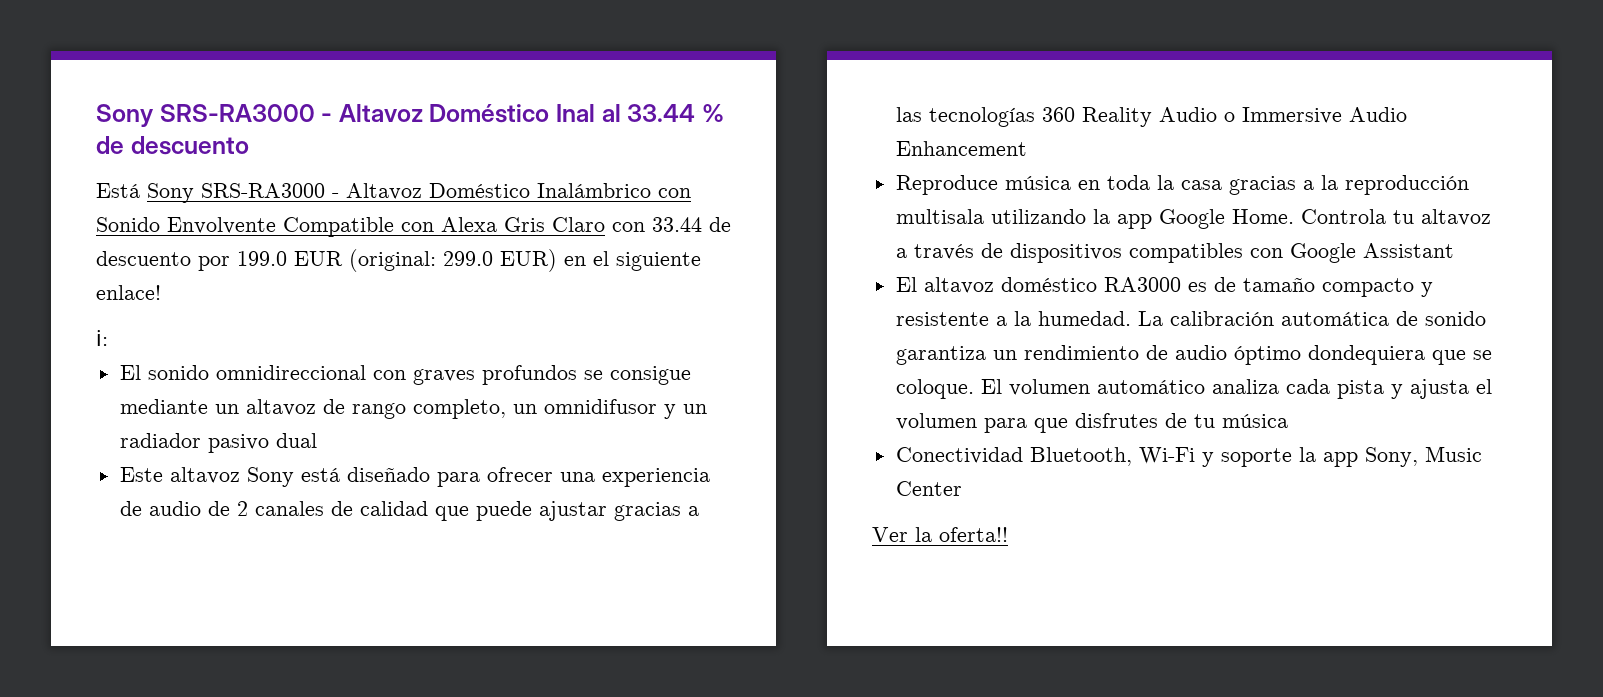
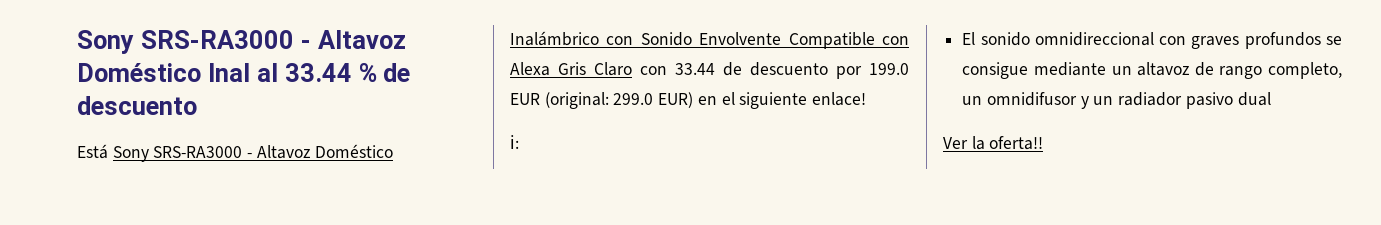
- Este altavoz Sony está diseñado para ofrecer una experiencia de audio de 2 canales de calidad que puede ajustar gracias a las tecnologías 360 Reality Audio o Immersive Audio Enhancement
- Reproduce música en toda la casa gracias a la reproducción multisala utilizando la app Google Home. Controla tu altavoz a través de dispositivos compatibles con Google Assistant
- El altavoz doméstico RA3000 es de tamaño compacto y resistente a la humedad. La calibración automática de sonido garantiza un rendimiento de audio óptimo dondequiera que se coloque. El volumen automático analiza cada pista y ajusta el volumen para que disfrutes de tu música
- Conectividad Bluetooth, Wi-Fi y soporte la app Sony, Music Center

